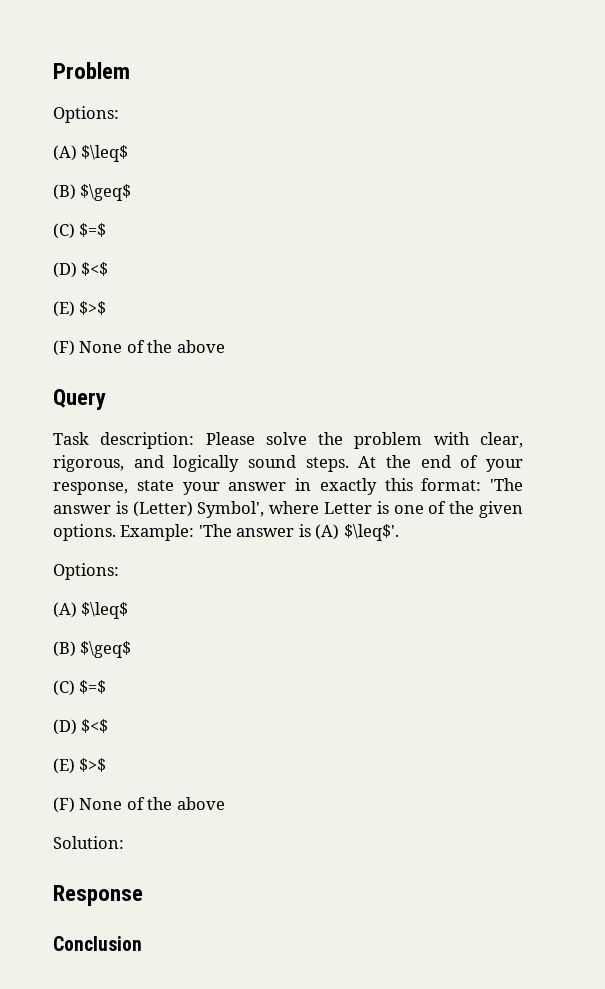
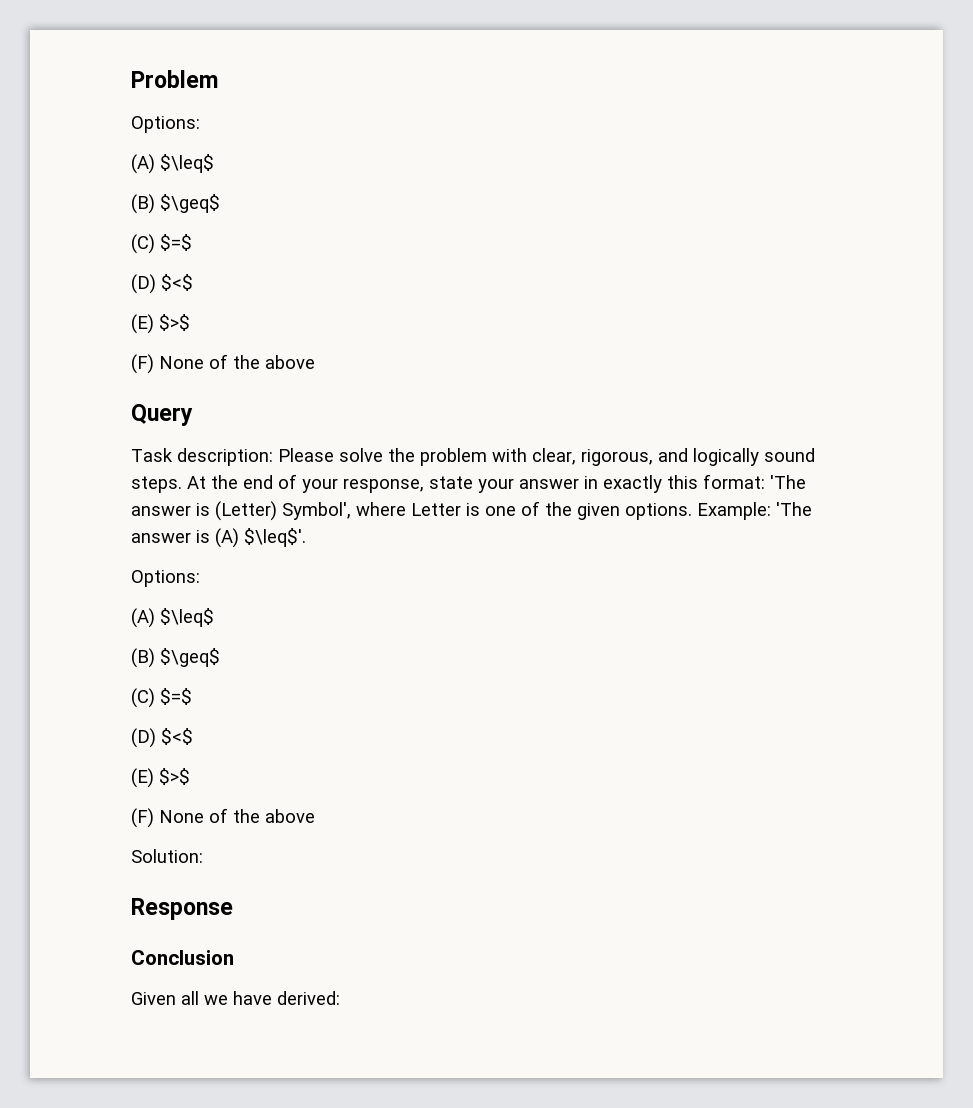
+ Given all we have derived:

